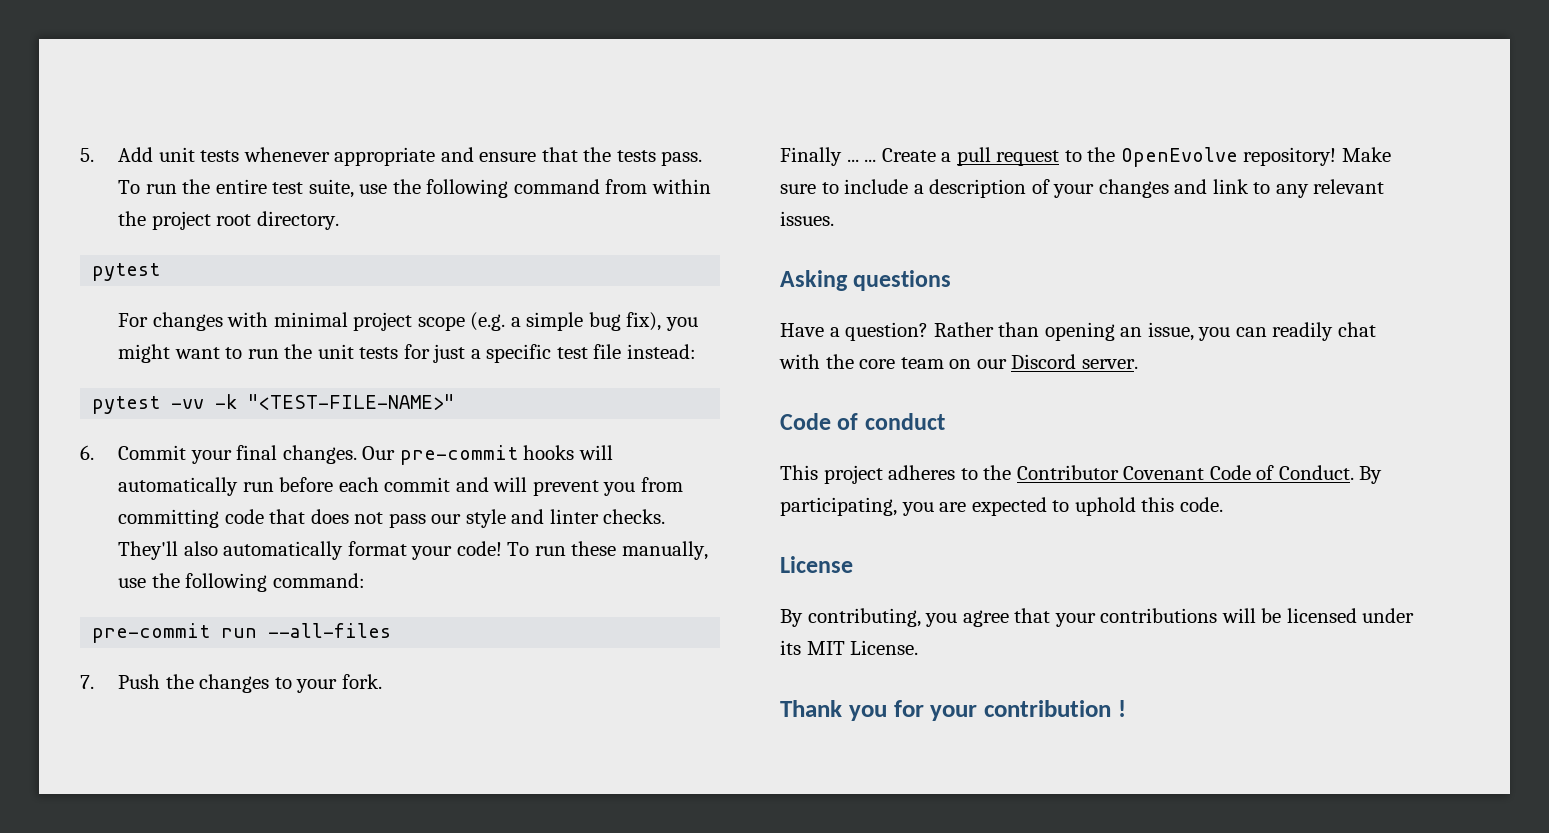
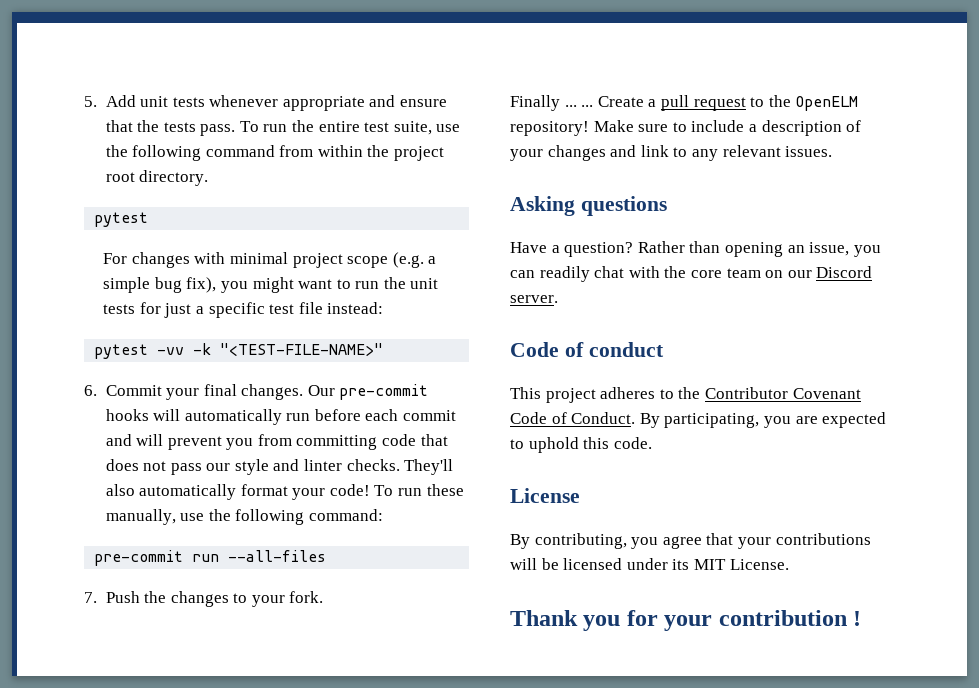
- Create a pull request to the OpenEvolve repository!
+ Create a pull request to the OpenELM repository!

